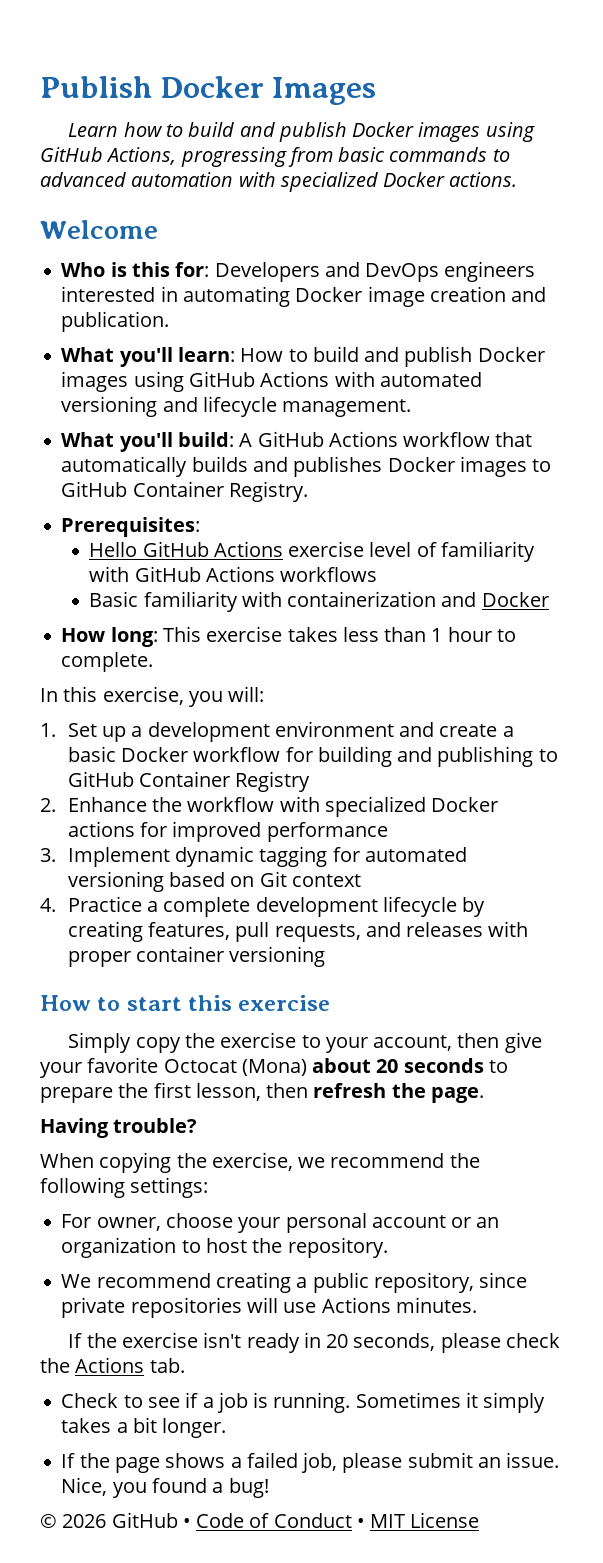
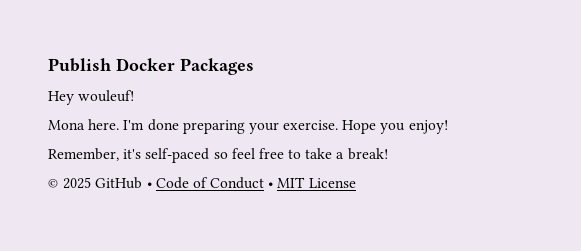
- Publish Docker Images
- Learn how to build and publish Docker images using GitHub Actions, progressing from basic commands to advanced automation with specialized Docker actions.
- Welcome
- Who is this for: Developers and DevOps engineers interested in automating Docker image creation and publication.
- What you'll learn: How to build and publish Docker images using GitHub Actions with automated versioning and lifecycle management.
- What you'll build: A GitHub Actions workflow that automatically builds and publishes Docker images to GitHub Container Registry.
- Prerequisites:
- Hello GitHub Actions exercise level of familiarity with GitHub Actions workflows
- Basic familiarity with containerization and Docker
- How long: This exercise takes less than 1 hour to complete.
- In this exercise, you will:
- 1. Set up a development environment and create a basic Docker workflow for building and publishing to GitHub Container Registry
- 2. Enhance the workflow with specialized Docker actions for improved performance
- 3. Implement dynamic tagging for automated versioning based on Git context
- 4. Practice a complete development lifecycle by creating features, pull requests, and releases with proper container versioning
- How to start this exercise
- Simply copy the exercise to your account, then give your favorite Octocat (Mona) about 20 seconds to prepare the first lesson, then refresh the page.
- Having trouble?
- When copying the exercise, we recommend the following settings:
- For owner, choose your personal account or an organization to host the repository.
- We recommend creating a public repository, since private repositories will use Actions minutes.
- If the exercise isn't ready in 20 seconds, please check the Actions tab.
- Check to see if a job is running. Sometimes it simply takes a bit longer.
- If the page shows a failed job, please submit an issue. Nice, you found a bug!
+ Publish Docker Packages
+ Hey wouleuf!
+ Mona here. I'm done preparing your exercise. Hope you enjoy!
+ Remember, it's self-paced so feel free to take a break!
- © 2026 GitHub • Code of Conduct • MIT License
+ © 2025 GitHub • Code of Conduct • MIT License

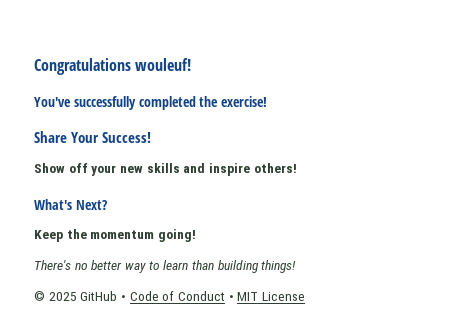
- Publish Docker Packages
- Hey wouleuf!
- Mona here. I'm done preparing your exercise. Hope you enjoy!
- Remember, it's self-paced so feel free to take a break!
+ Congratulations wouleuf!
+ You've successfully completed the exercise!
+ Share Your Success!
+ Show off your new skills and inspire others!
+ What's Next?
+ Keep the momentum going!
+ There's no better way to learn than building things!

